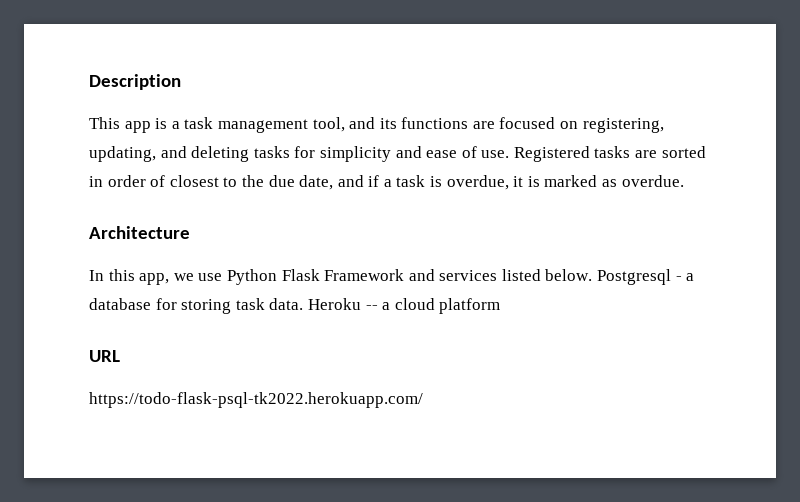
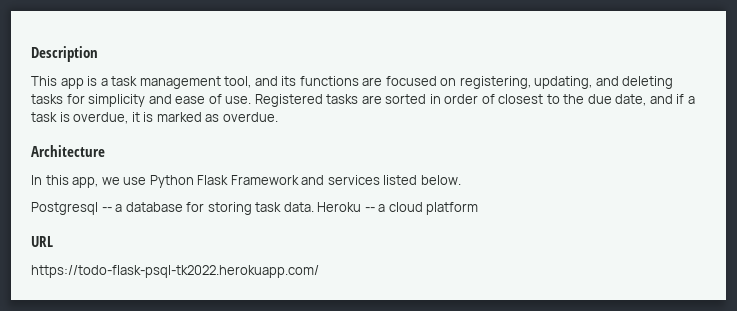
- In this app, we use Python Flask Framework and services listed below. Postgresql - a database for storing task data.
+ In this app, we use Python Flask Framework and services listed below.
+ Postgresql -- a database for storing task data.

